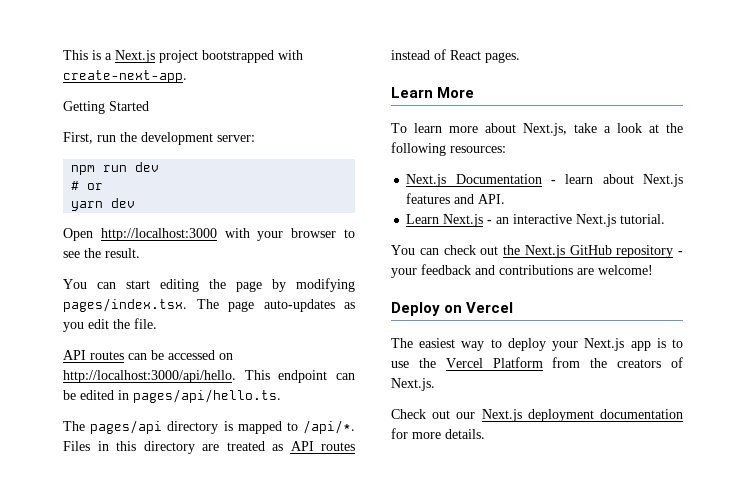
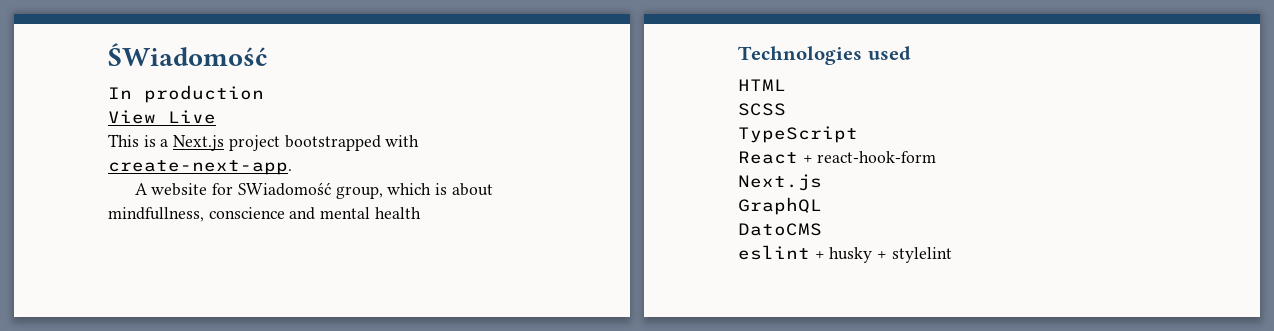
+ ŚWiadomość
+ In production
+ View Live
- Getting Started
- First, run the development server:
- npm run dev
- # or
- yarn dev
- Open http://localhost:3000 with your browser to see the result.
- You can start editing the page by modifying pages/index.tsx. The page auto-updates as you edit the file.
- API routes can be accessed on http://localhost:3000/api/hello. This endpoint can be edited in pages/api/hello.ts.
- The pages/api directory is mapped to /api/*. Files in this directory are treated as API routes instead of React pages.
- Learn More
- To learn more about Next.js, take a look at the following resources:
- Next.js Documentation - learn about Next.js features and API.
- Learn Next.js - an interactive Next.js tutorial.
- You can check out the Next.js GitHub repository - your feedback and contributions are welcome!
- Deploy on Vercel
- The easiest way to deploy your Next.js app is to use the Vercel Platform from the creators of Next.js.
- Check out our Next.js deployment documentation for more details.
+ A website for SWiadomość group, which is about mindfullness, conscience and mental health
+ Technologies used
+ HTML
+ SCSS
+ TypeScript
+ React + react-hook-form
+ Next.js
+ GraphQL
+ DatoCMS
+ eslint + husky + stylelint

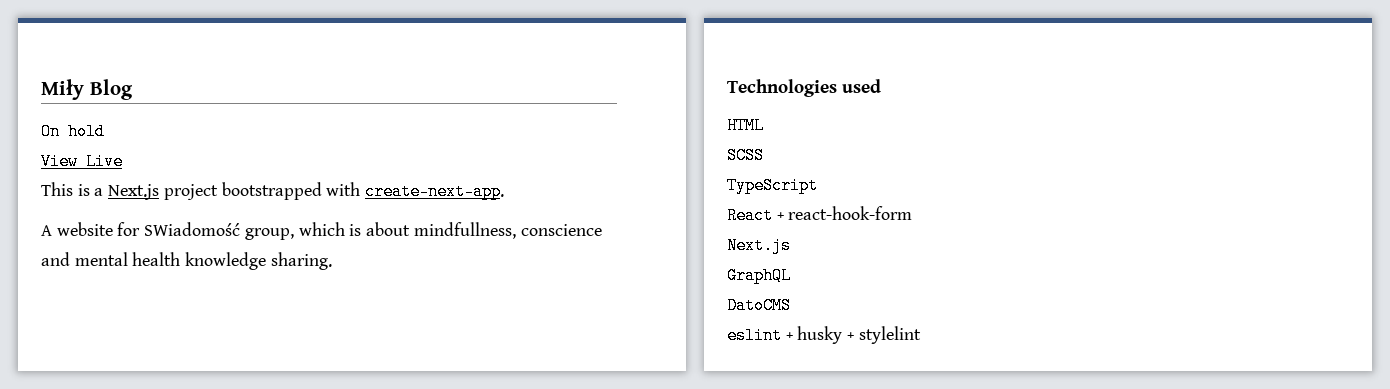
- ŚWiadomość
- In production
+ Miły Blog
+ On hold
- A website for SWiadomość group, which is about mindfullness, conscience and mental health
+ A website for SWiadomość group, which is about mindfullness, conscience and mental health knowledge sharing.

